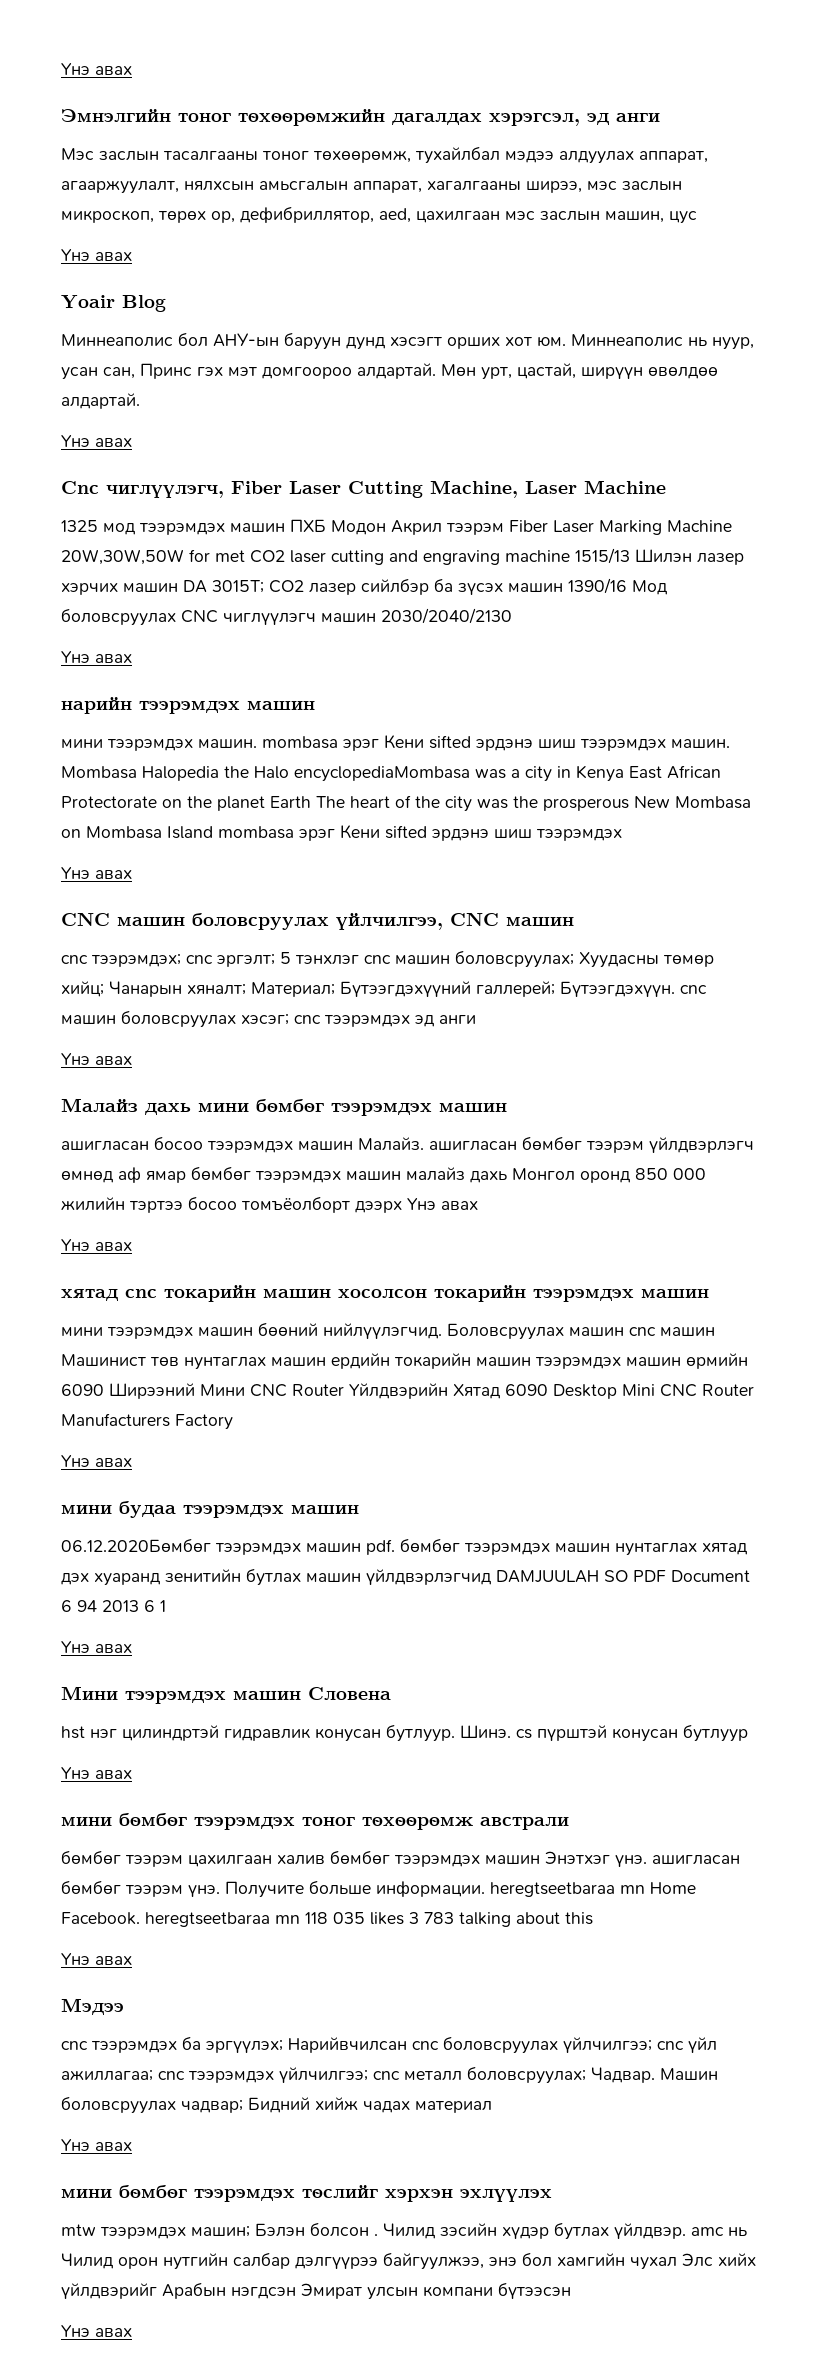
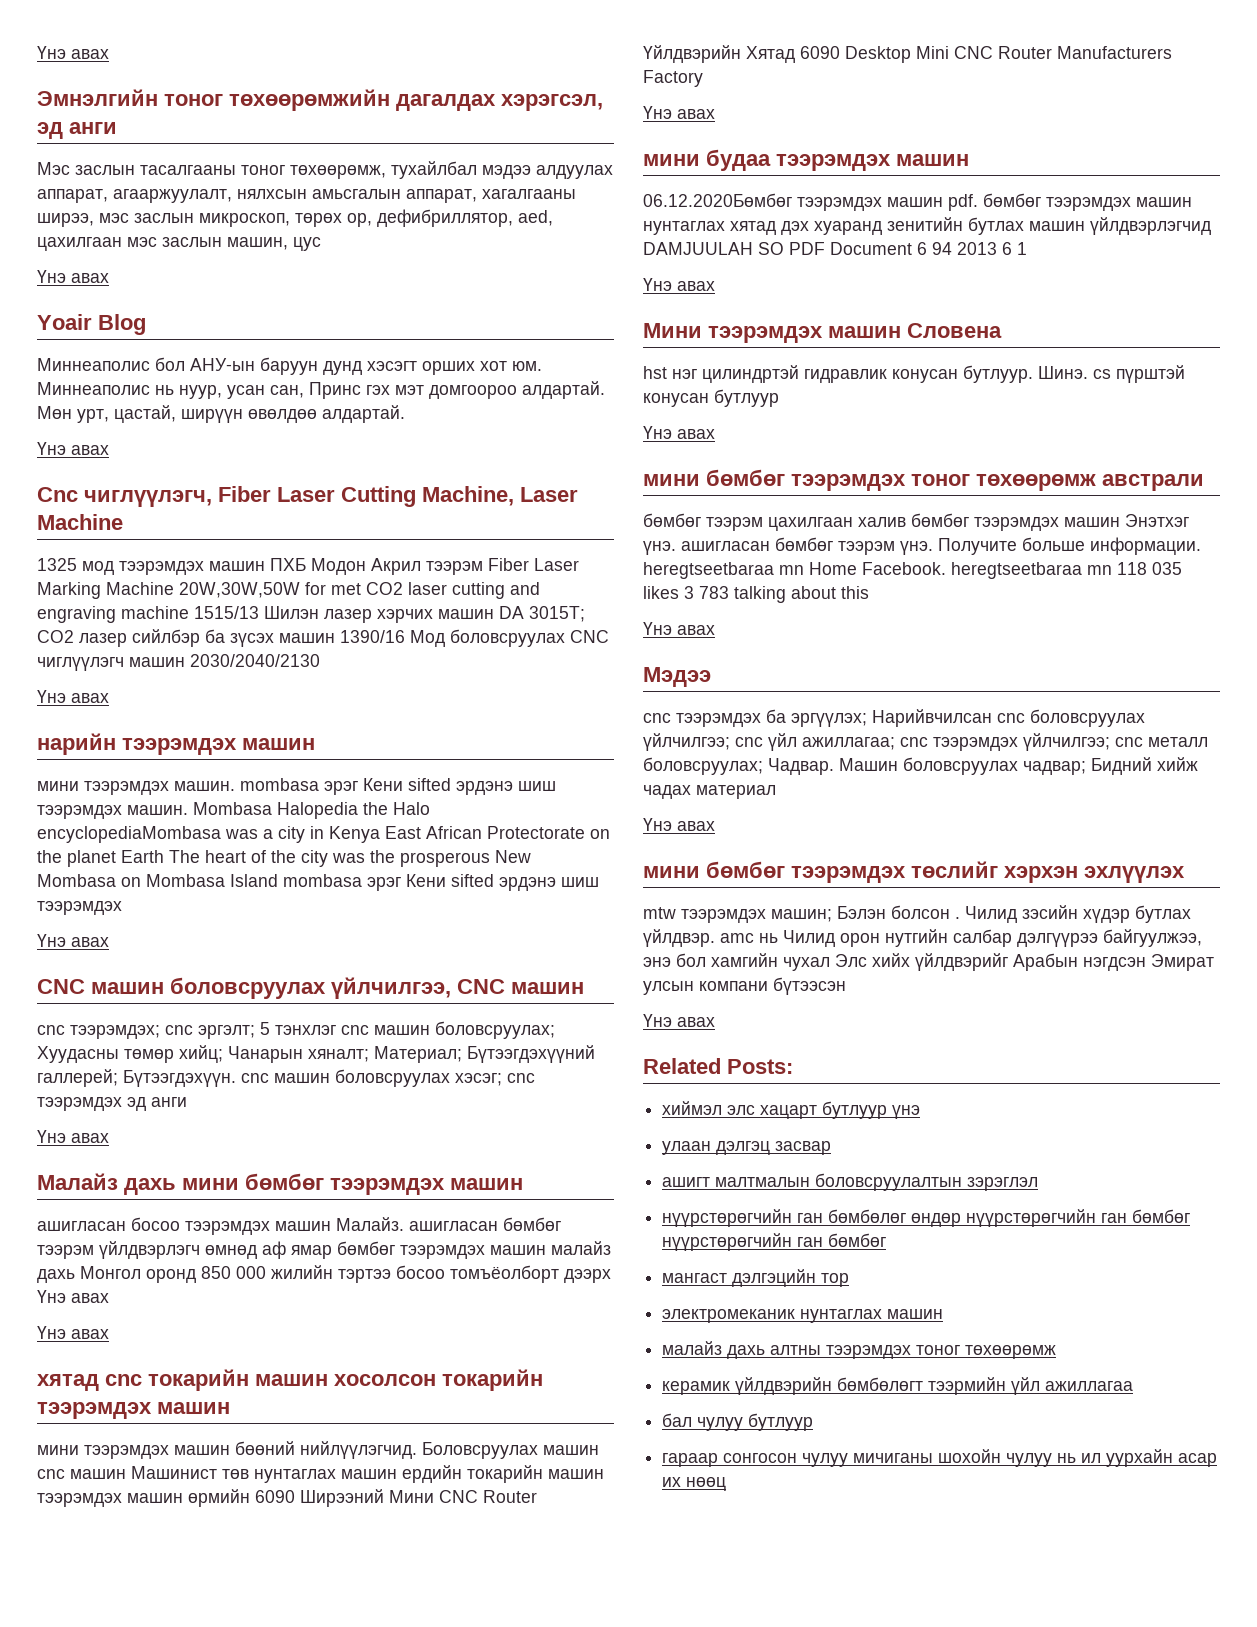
+ Related Posts:
+ хиймэл элс хацарт бутлуур үнэ
+ улаан дэлгэц засвар
+ ашигт малтмалын боловсруулалтын зэрэглэл
+ нүүрстөрөгчийн ган бөмбөлөг өндөр нүүрстөрөгчийн ган бөмбөг нүүрстөрөгчийн ган бөмбөг
+ мангаст дэлгэцийн тор
+ электромеканик нунтаглах машин
+ малайз дахь алтны тээрэмдэх тоног төхөөрөмж
+ керамик үйлдвэрийн бөмбөлөгт тээрмийн үйл ажиллагаа
+ бал чулуу бутлуур
+ гараар сонгосон чулуу мичиганы шохойн чулуу нь ил уурхайн асар их нөөц

